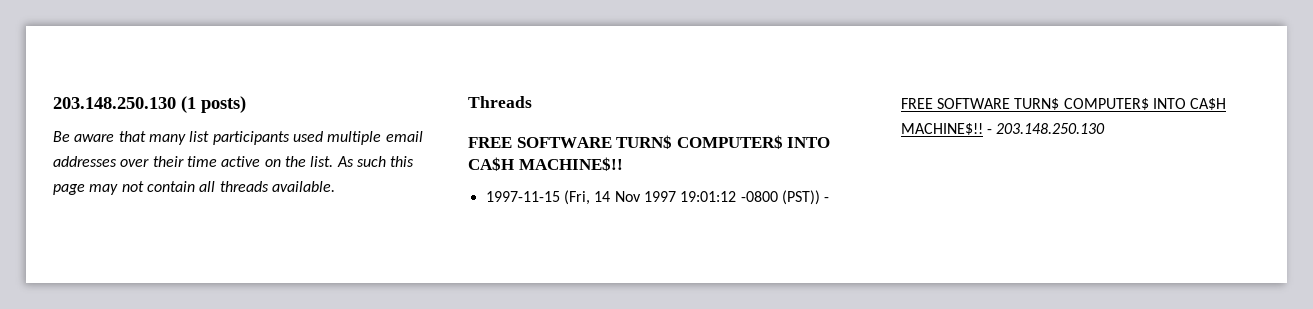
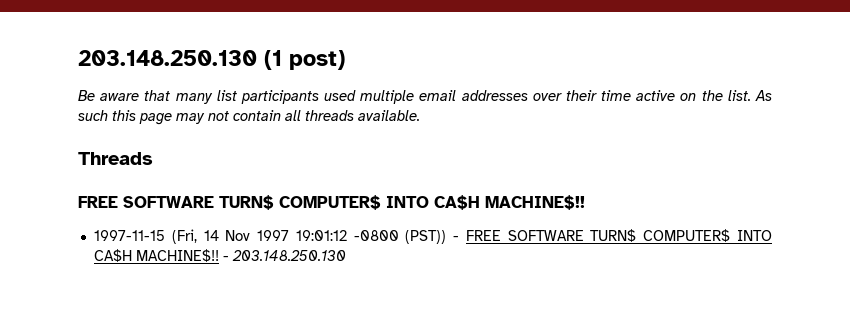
- 203.148.250.130 (1 posts)
+ 203.148.250.130 (1 post)

